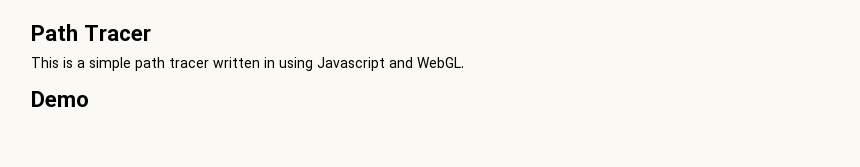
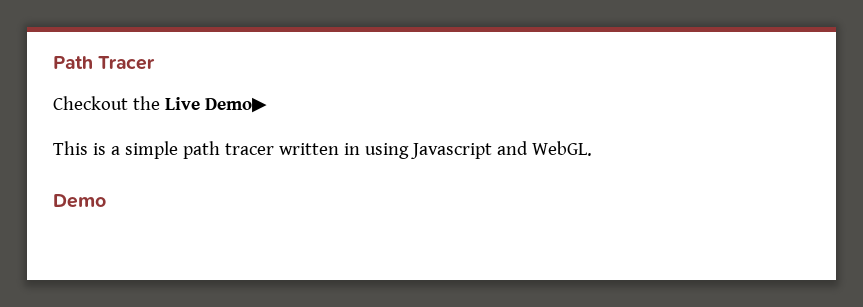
+ Checkout the Live Demo▶

